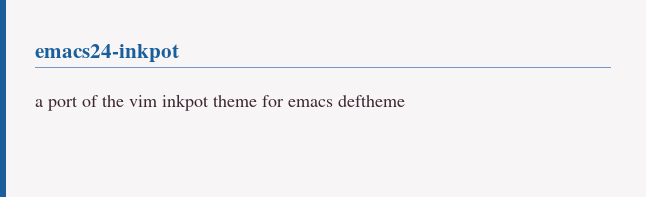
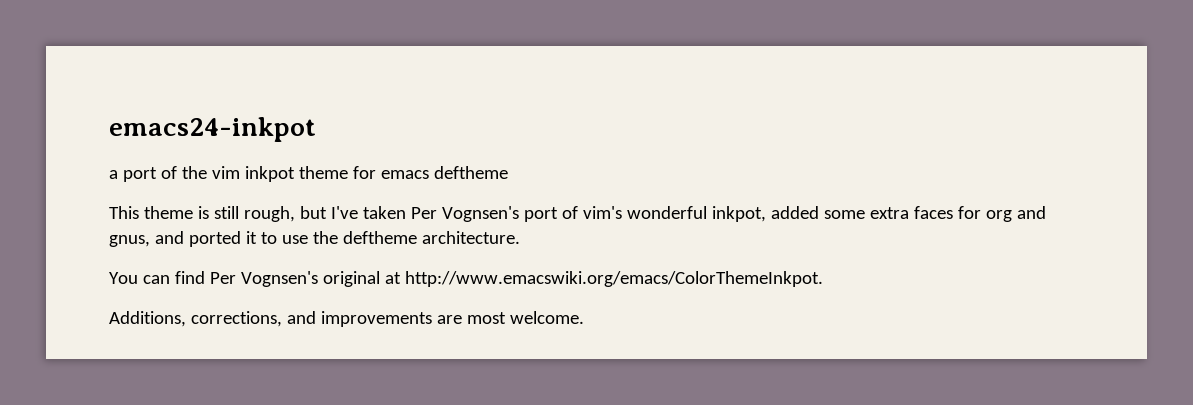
+ This theme is still rough, but I've taken Per Vognsen's port of vim's wonderful inkpot, added some extra faces for org and gnus, and ported it to use the deftheme architecture.
+ You can find Per Vognsen's original at http://www.emacswiki.org/emacs/ColorThemeInkpot.
+ Additions, corrections, and improvements are most welcome.

